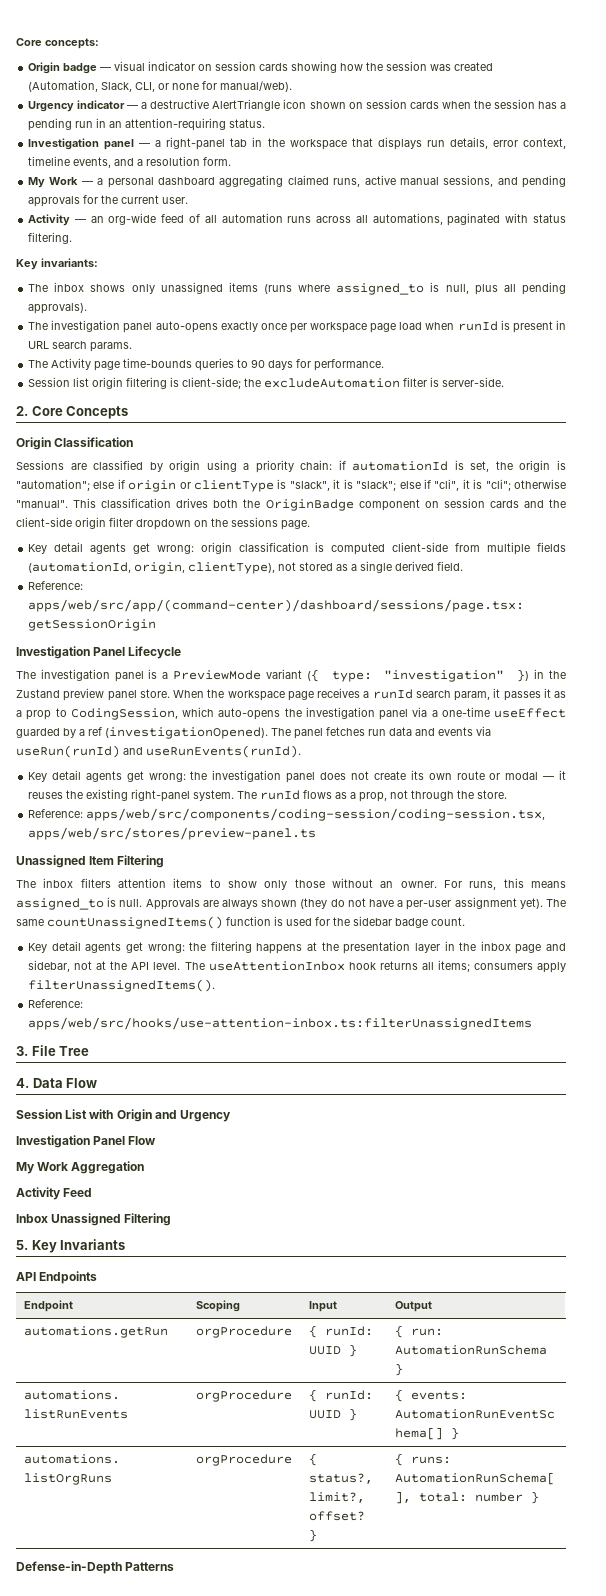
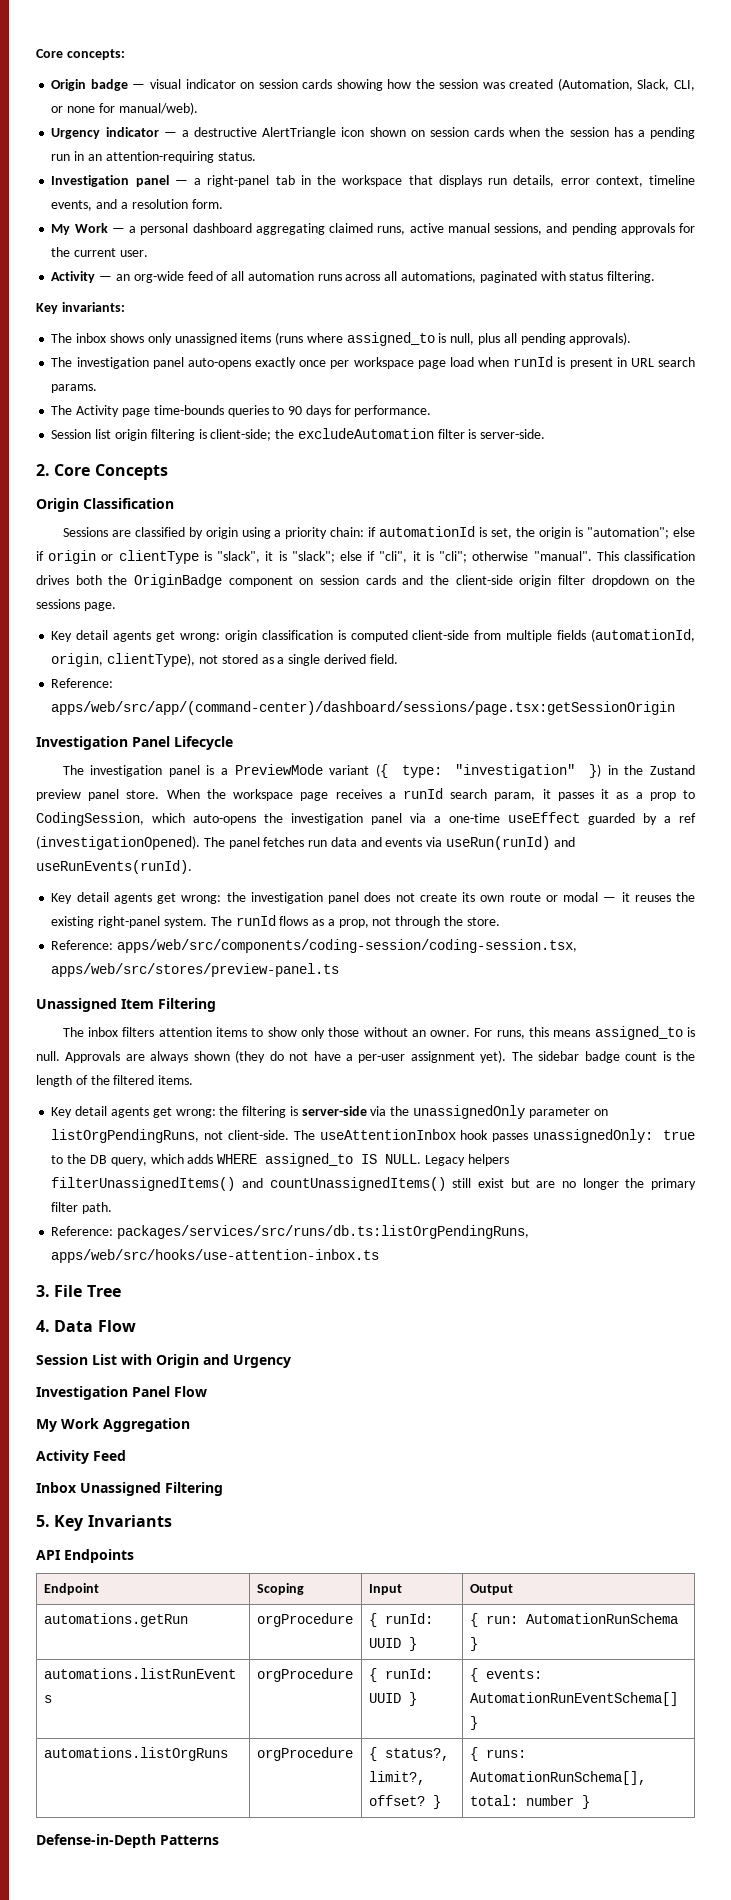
- The same countUnassignedItems() function is used for the sidebar badge count.
+ The sidebar badge count is the length of the filtered items.
- Key detail agents get wrong: the filtering happens at the presentation layer in the inbox page and sidebar, not at the API level. The useAttentionInbox hook returns all items; consumers apply filterUnassignedItems().
- Reference: apps/web/src/hooks/use-attention-inbox.ts:filterUnassignedItems
+ Key detail agents get wrong: the filtering is server-side via the unassignedOnly parameter on listOrgPendingRuns, not client-side. The useAttentionInbox hook passes unassignedOnly: true to the DB query, which adds WHERE assigned_to IS NULL. Legacy helpers filterUnassignedItems() and countUnassignedItems() still exist but are no longer the primary filter path.
+ Reference: packages/services/src/runs/db.ts:listOrgPendingRuns, apps/web/src/hooks/use-attention-inbox.ts

